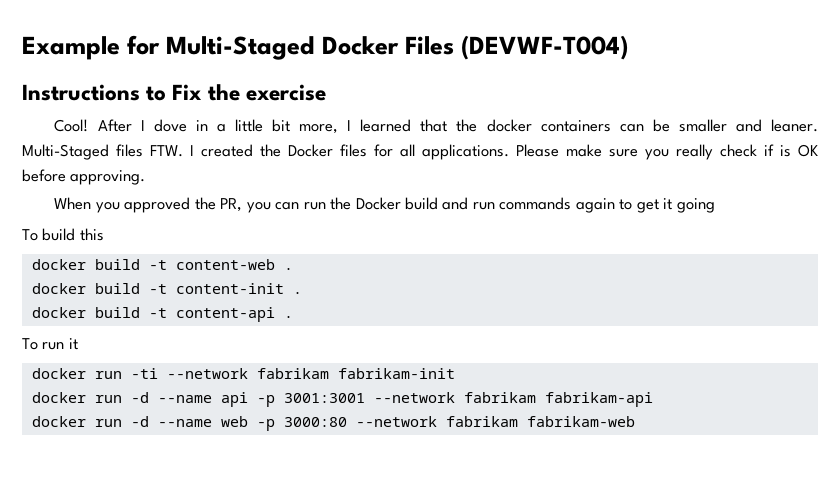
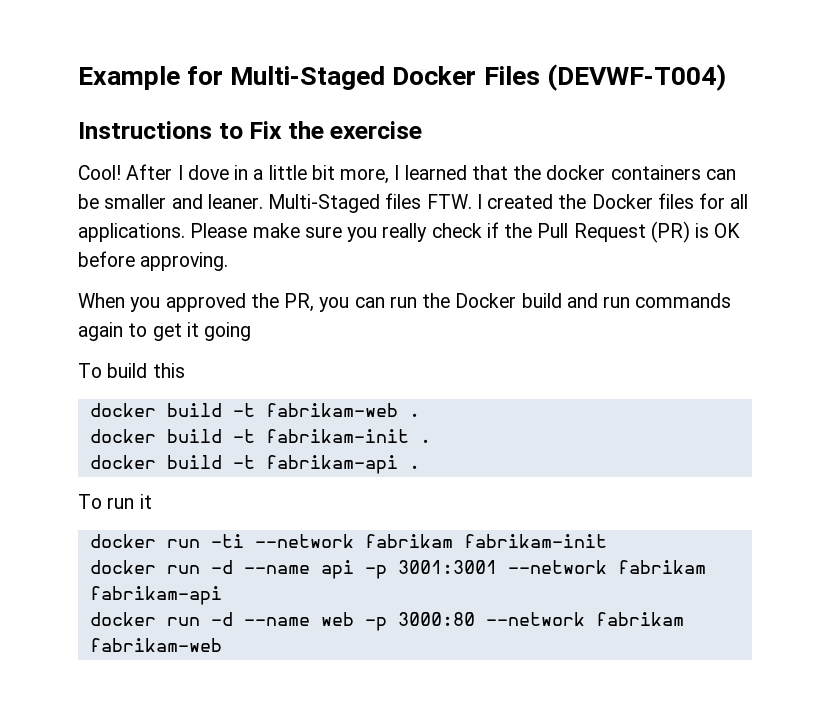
- Please make sure you really check if is OK before approving.
+ Please make sure you really check if the Pull Request (PR) is OK before approving.
- docker build -t content-web .
- docker build -t content-init .
- docker build -t content-api .
+ docker build -t fabrikam-web .
+ docker build -t fabrikam-init .
+ docker build -t fabrikam-api .

